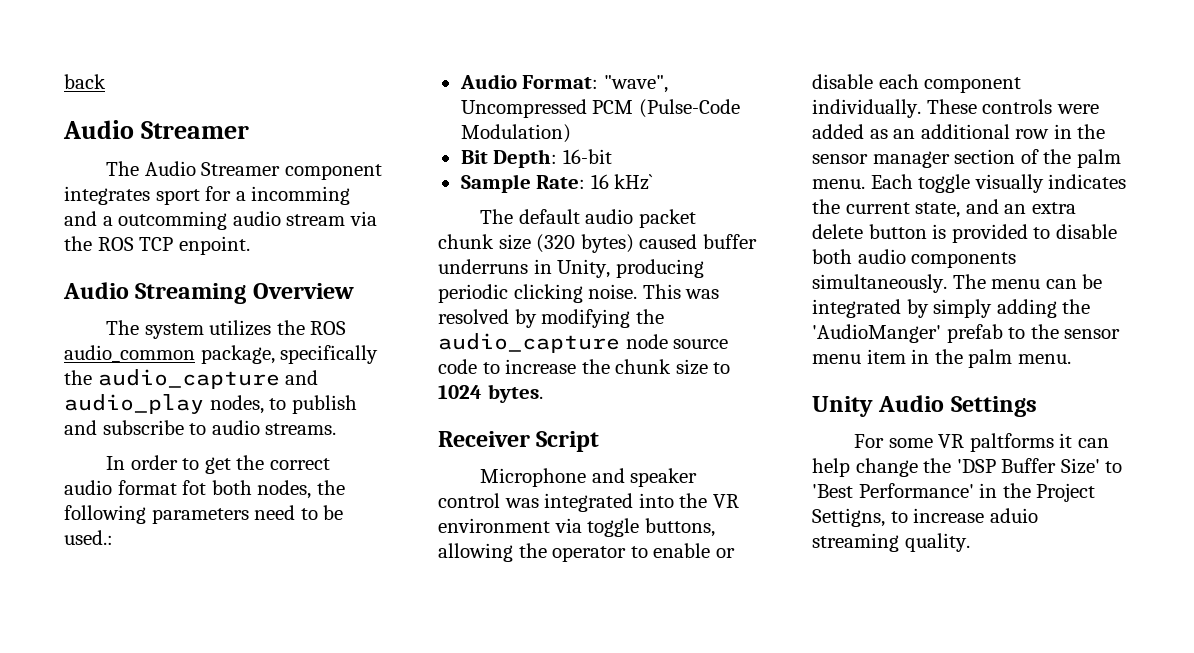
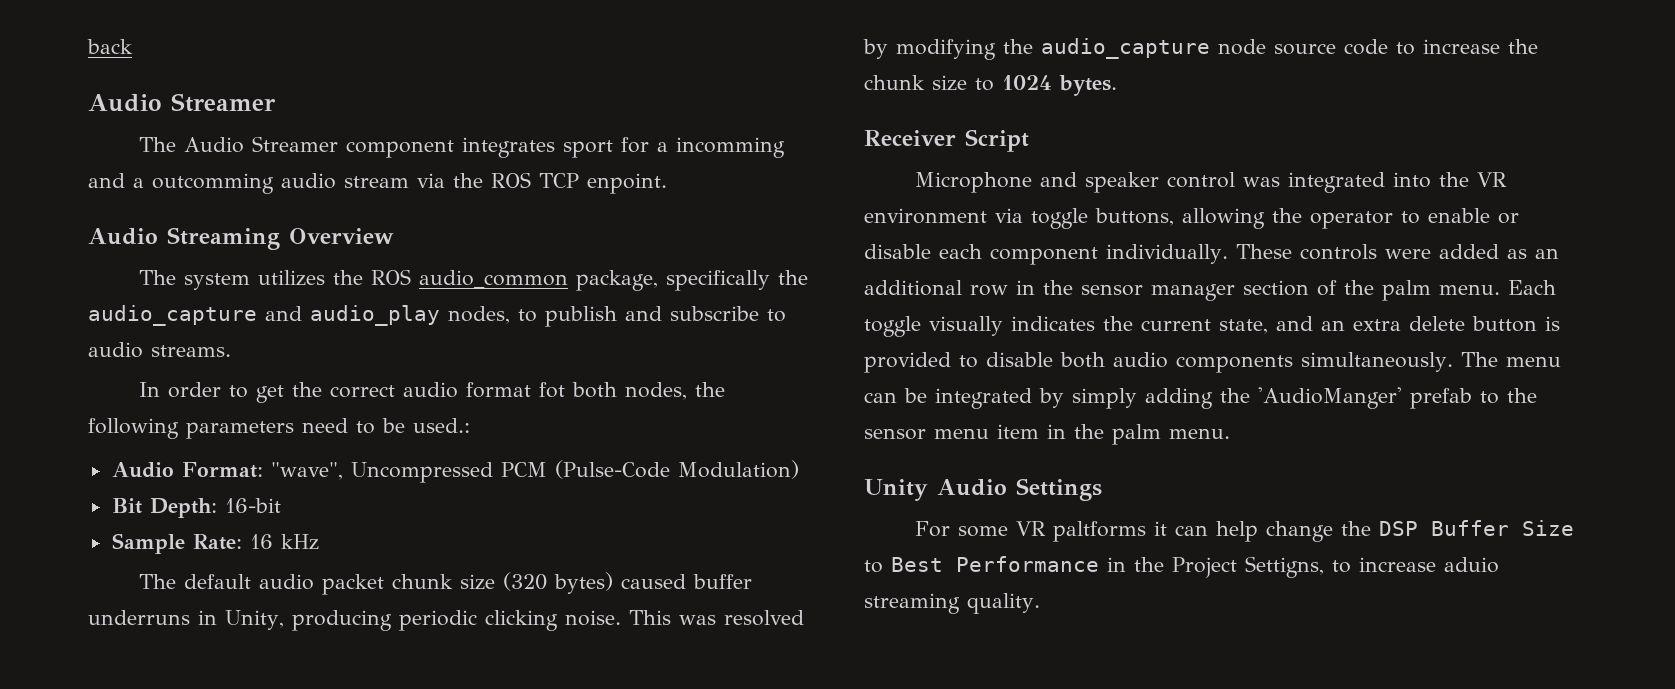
- Sample Rate: 16 kHz`
+ Sample Rate: 16 kHz
- For some VR paltforms it can help change the 'DSP Buffer Size' to 'Best Performance' in the Project Settigns, to increase aduio streaming quality.
+ For some VR paltforms it can help change the DSP Buffer Size to Best Performance in the Project Settigns, to increase aduio streaming quality.

